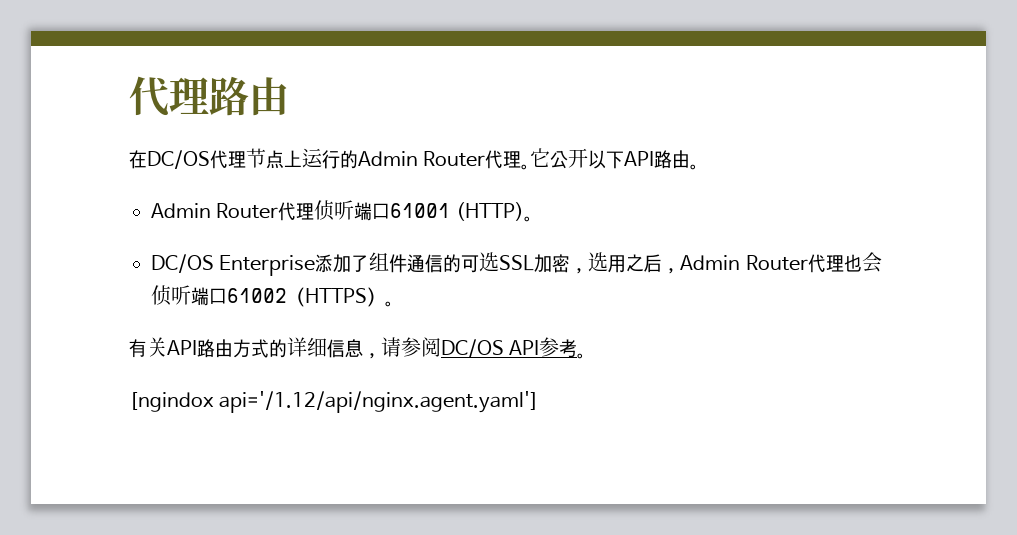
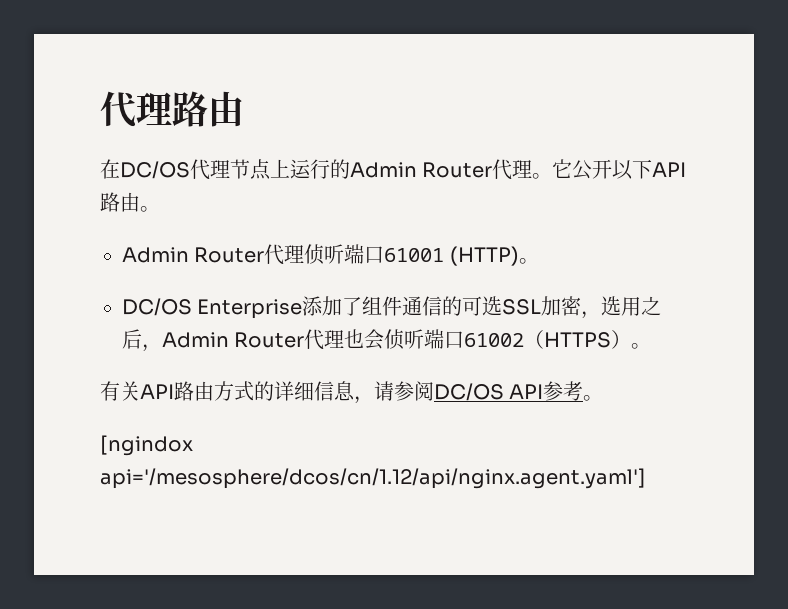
- [ngindox api='/1.12/api/nginx.agent.yaml']
+ [ngindox api='/mesosphere/dcos/cn/1.12/api/nginx.agent.yaml']

